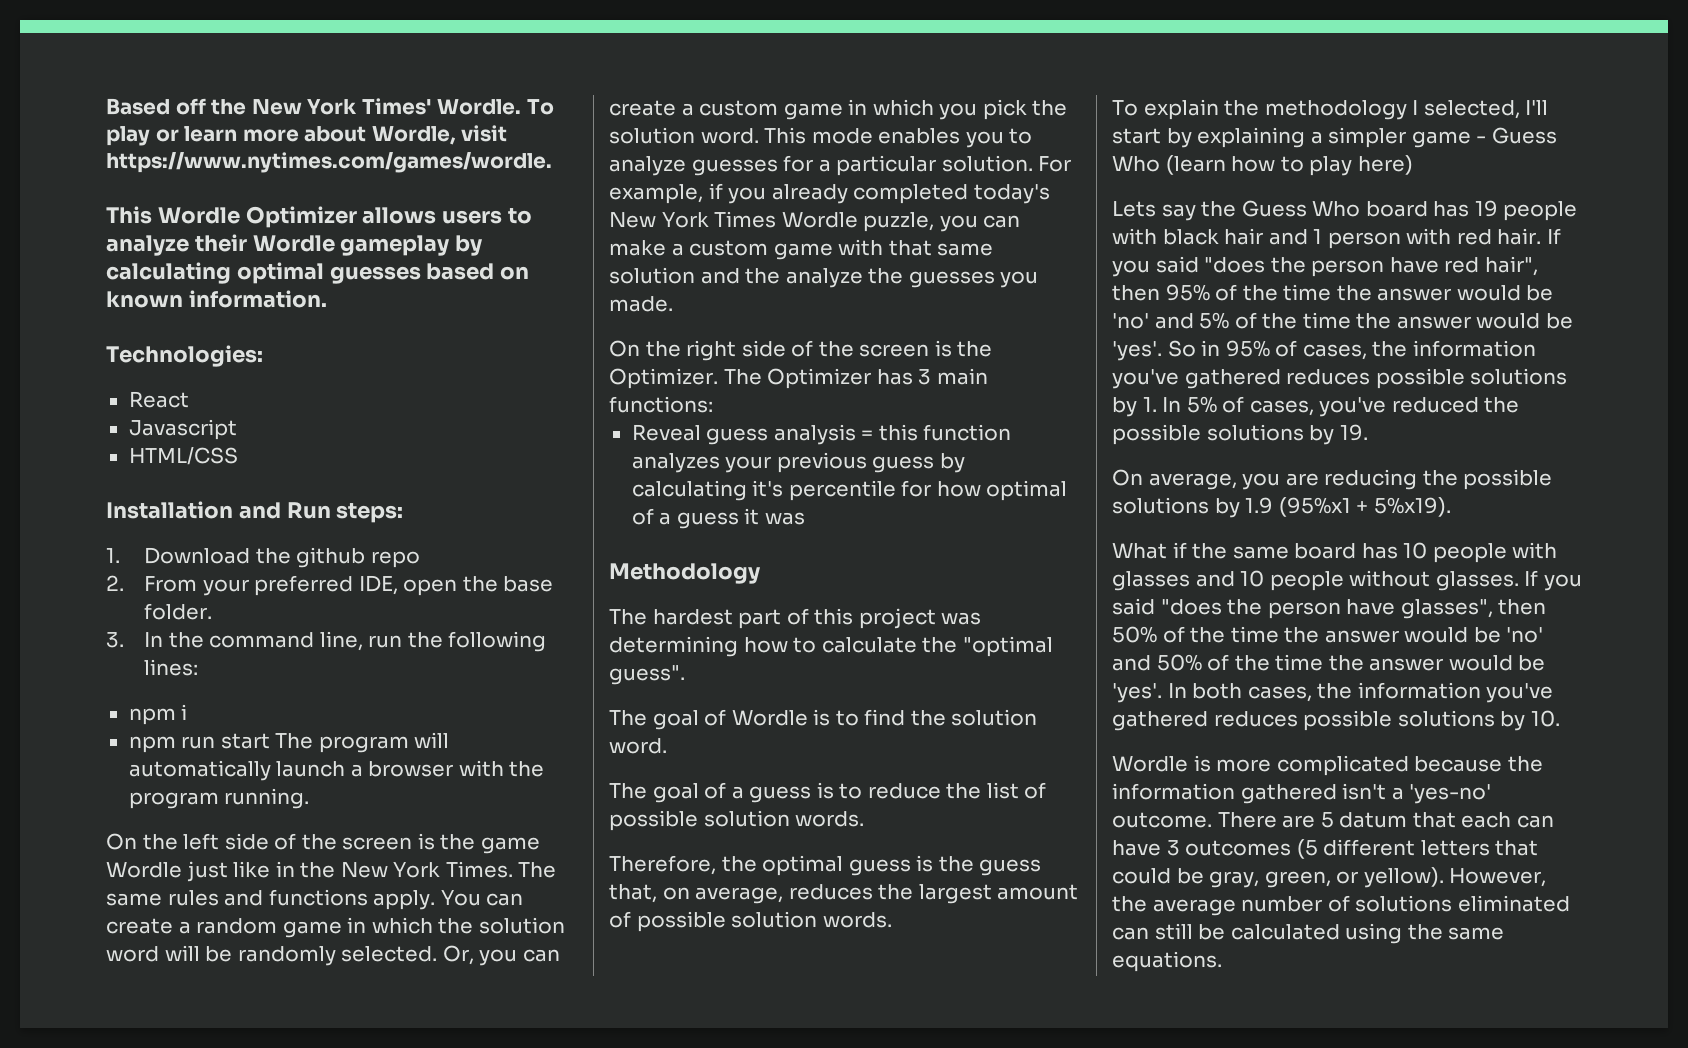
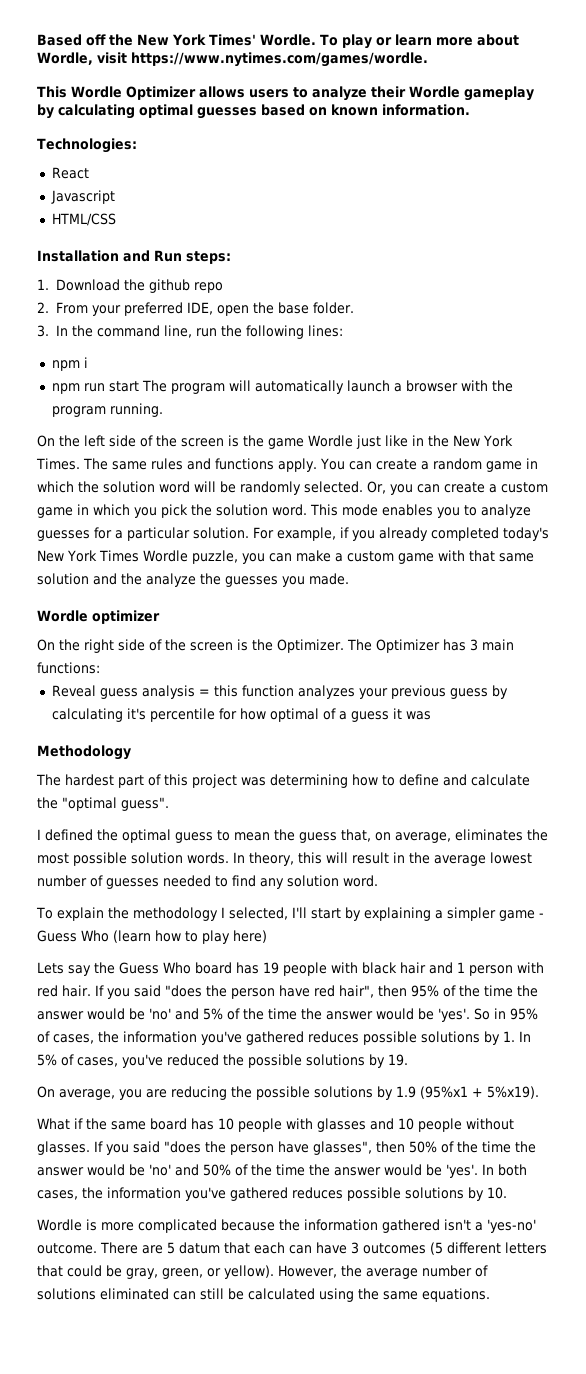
+ Wordle optimizer
- The hardest part of this project was determining how to calculate the "optimal guess".
+ The hardest part of this project was determining how to define and calculate the "optimal guess".
- The goal of Wordle is to find the solution word.
- The goal of a guess is to reduce the list of possible solution words.
- Therefore, the optimal guess is the guess that, on average, reduces the largest amount of possible solution words.
+ I defined the optimal guess to mean the guess that, on average, eliminates the most possible solution words. In theory, this will result in the average lowest number of guesses needed to find any solution word.

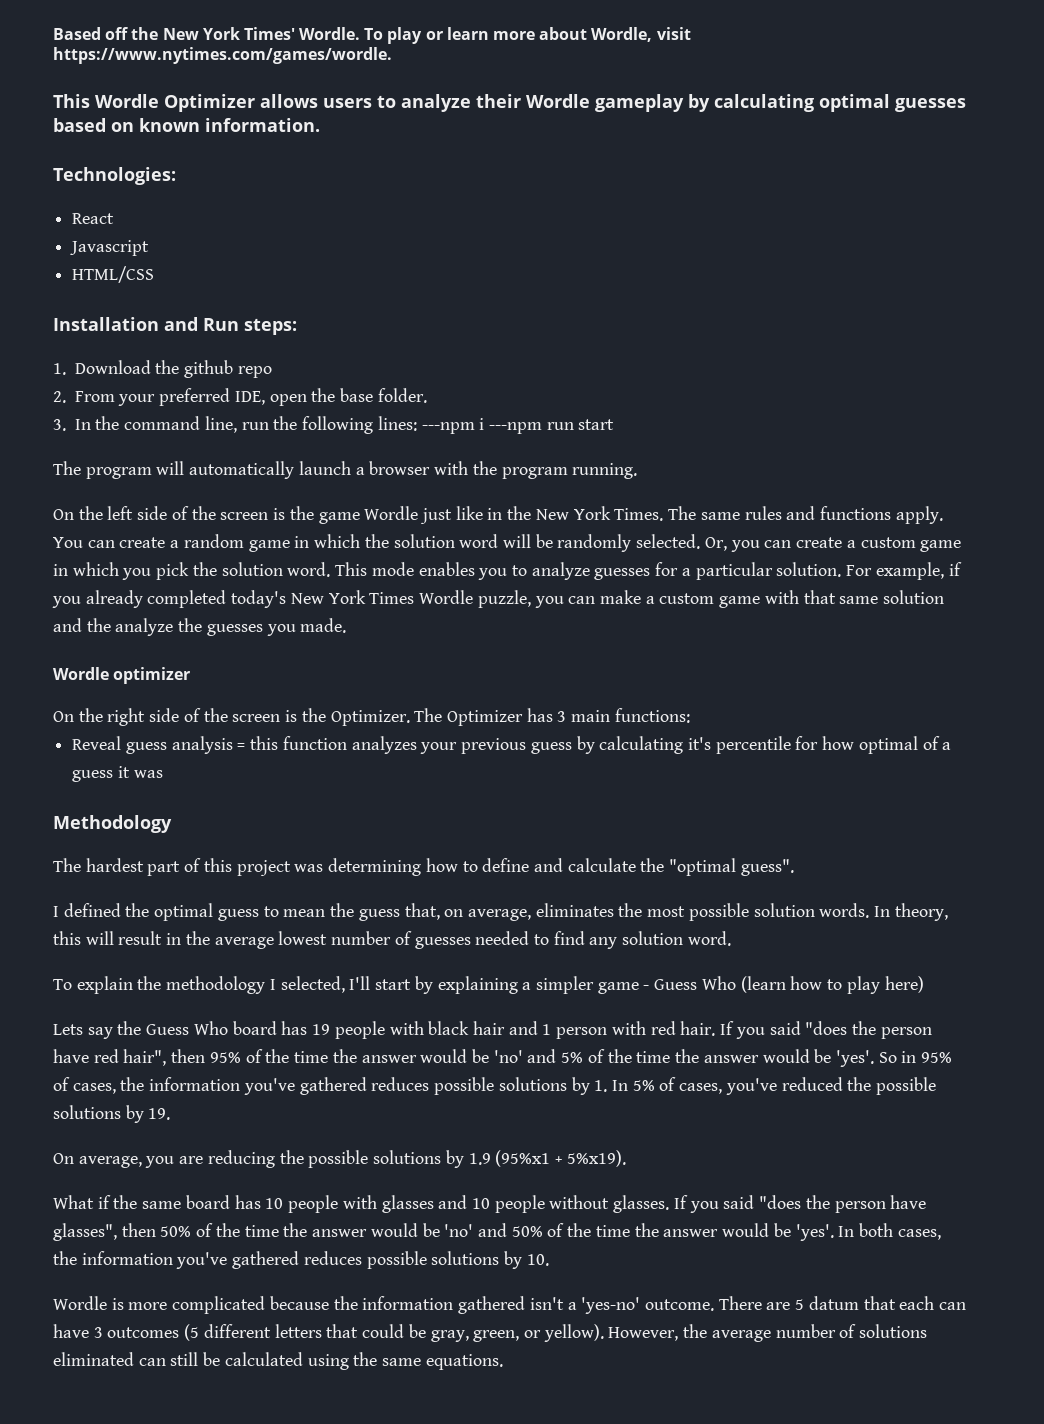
- 3. In the command line, run the following lines:
- npm i
- npm run start The program will automatically launch a browser with the program running.
+ 3. In the command line, run the following lines: ---npm i ---npm run start
+ The program will automatically launch a browser with the program running.

